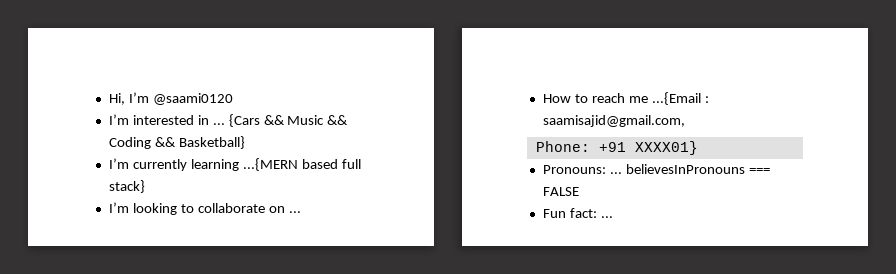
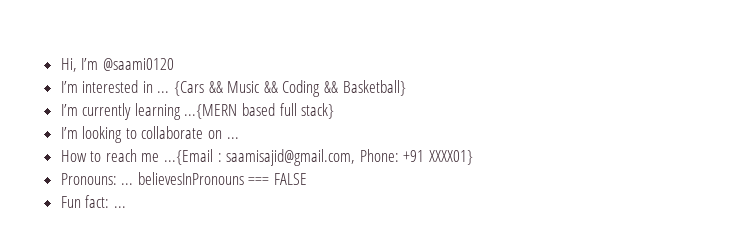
- How to reach me ...{Email : saamisajid@gmail.com,
- Phone: +91 XXXX01}
+ How to reach me ...{Email : saamisajid@gmail.com, Phone: +91 XXXX01}

